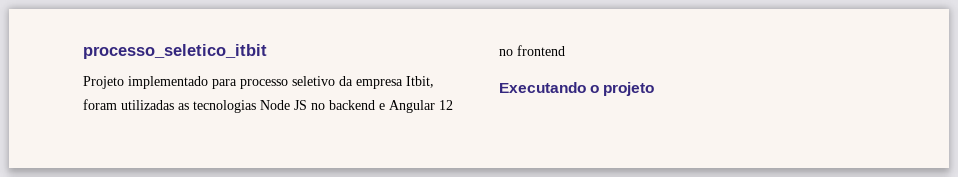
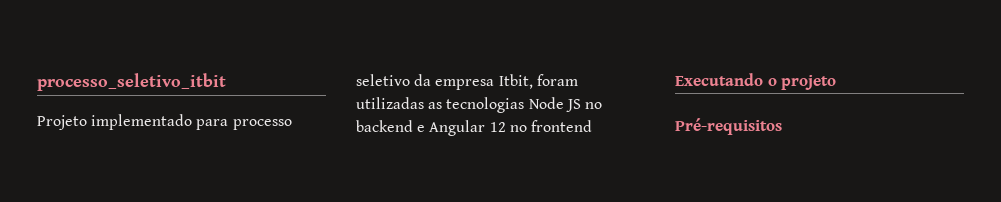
- processo_seletico_itbit
+ processo_seletivo_itbit
+ Pré-requisitos

